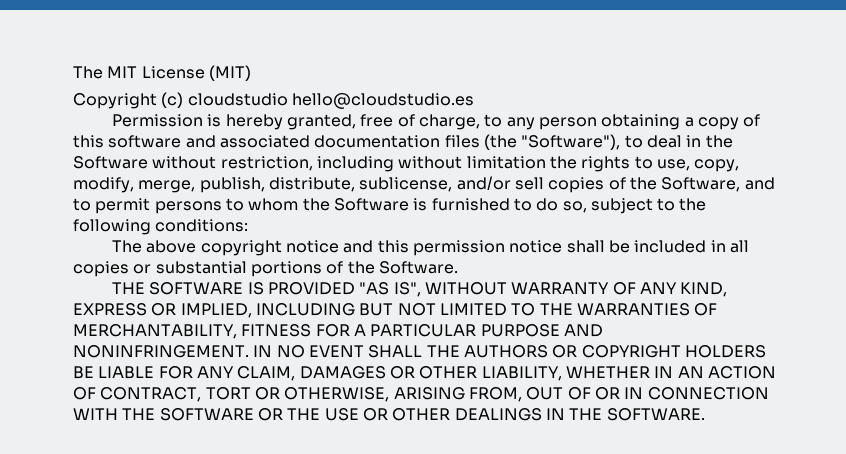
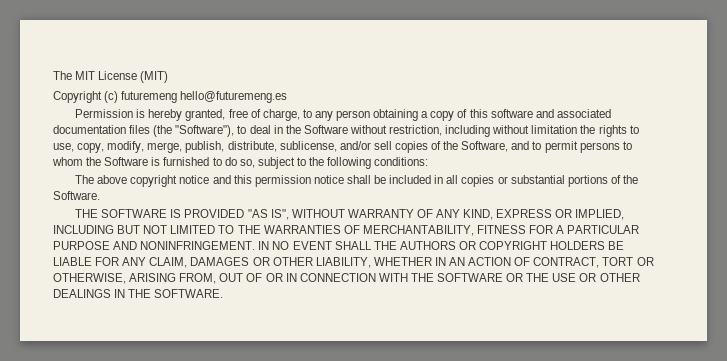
- Copyright (c) cloudstudio hello@cloudstudio.es
+ Copyright (c) futuremeng hello@futuremeng.es

